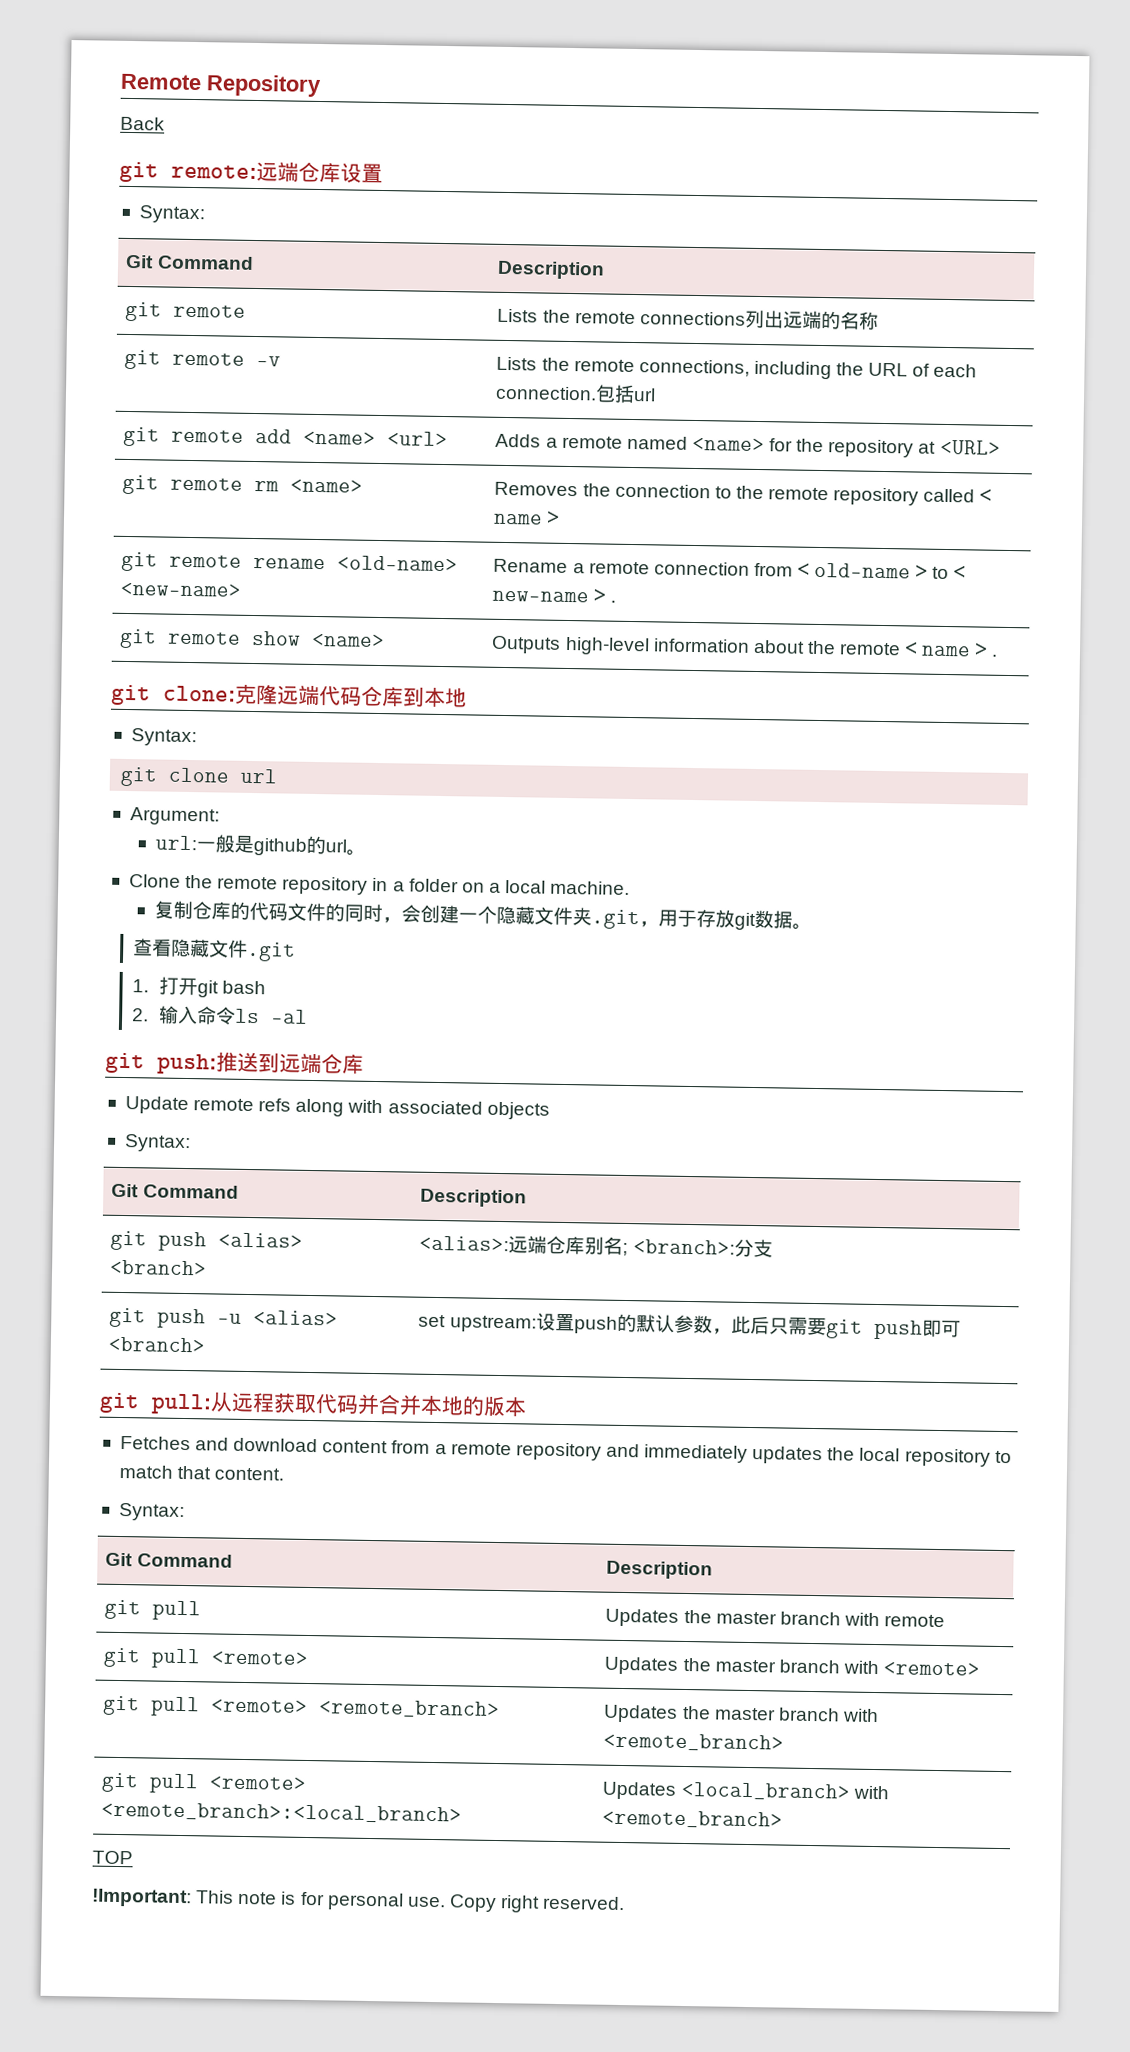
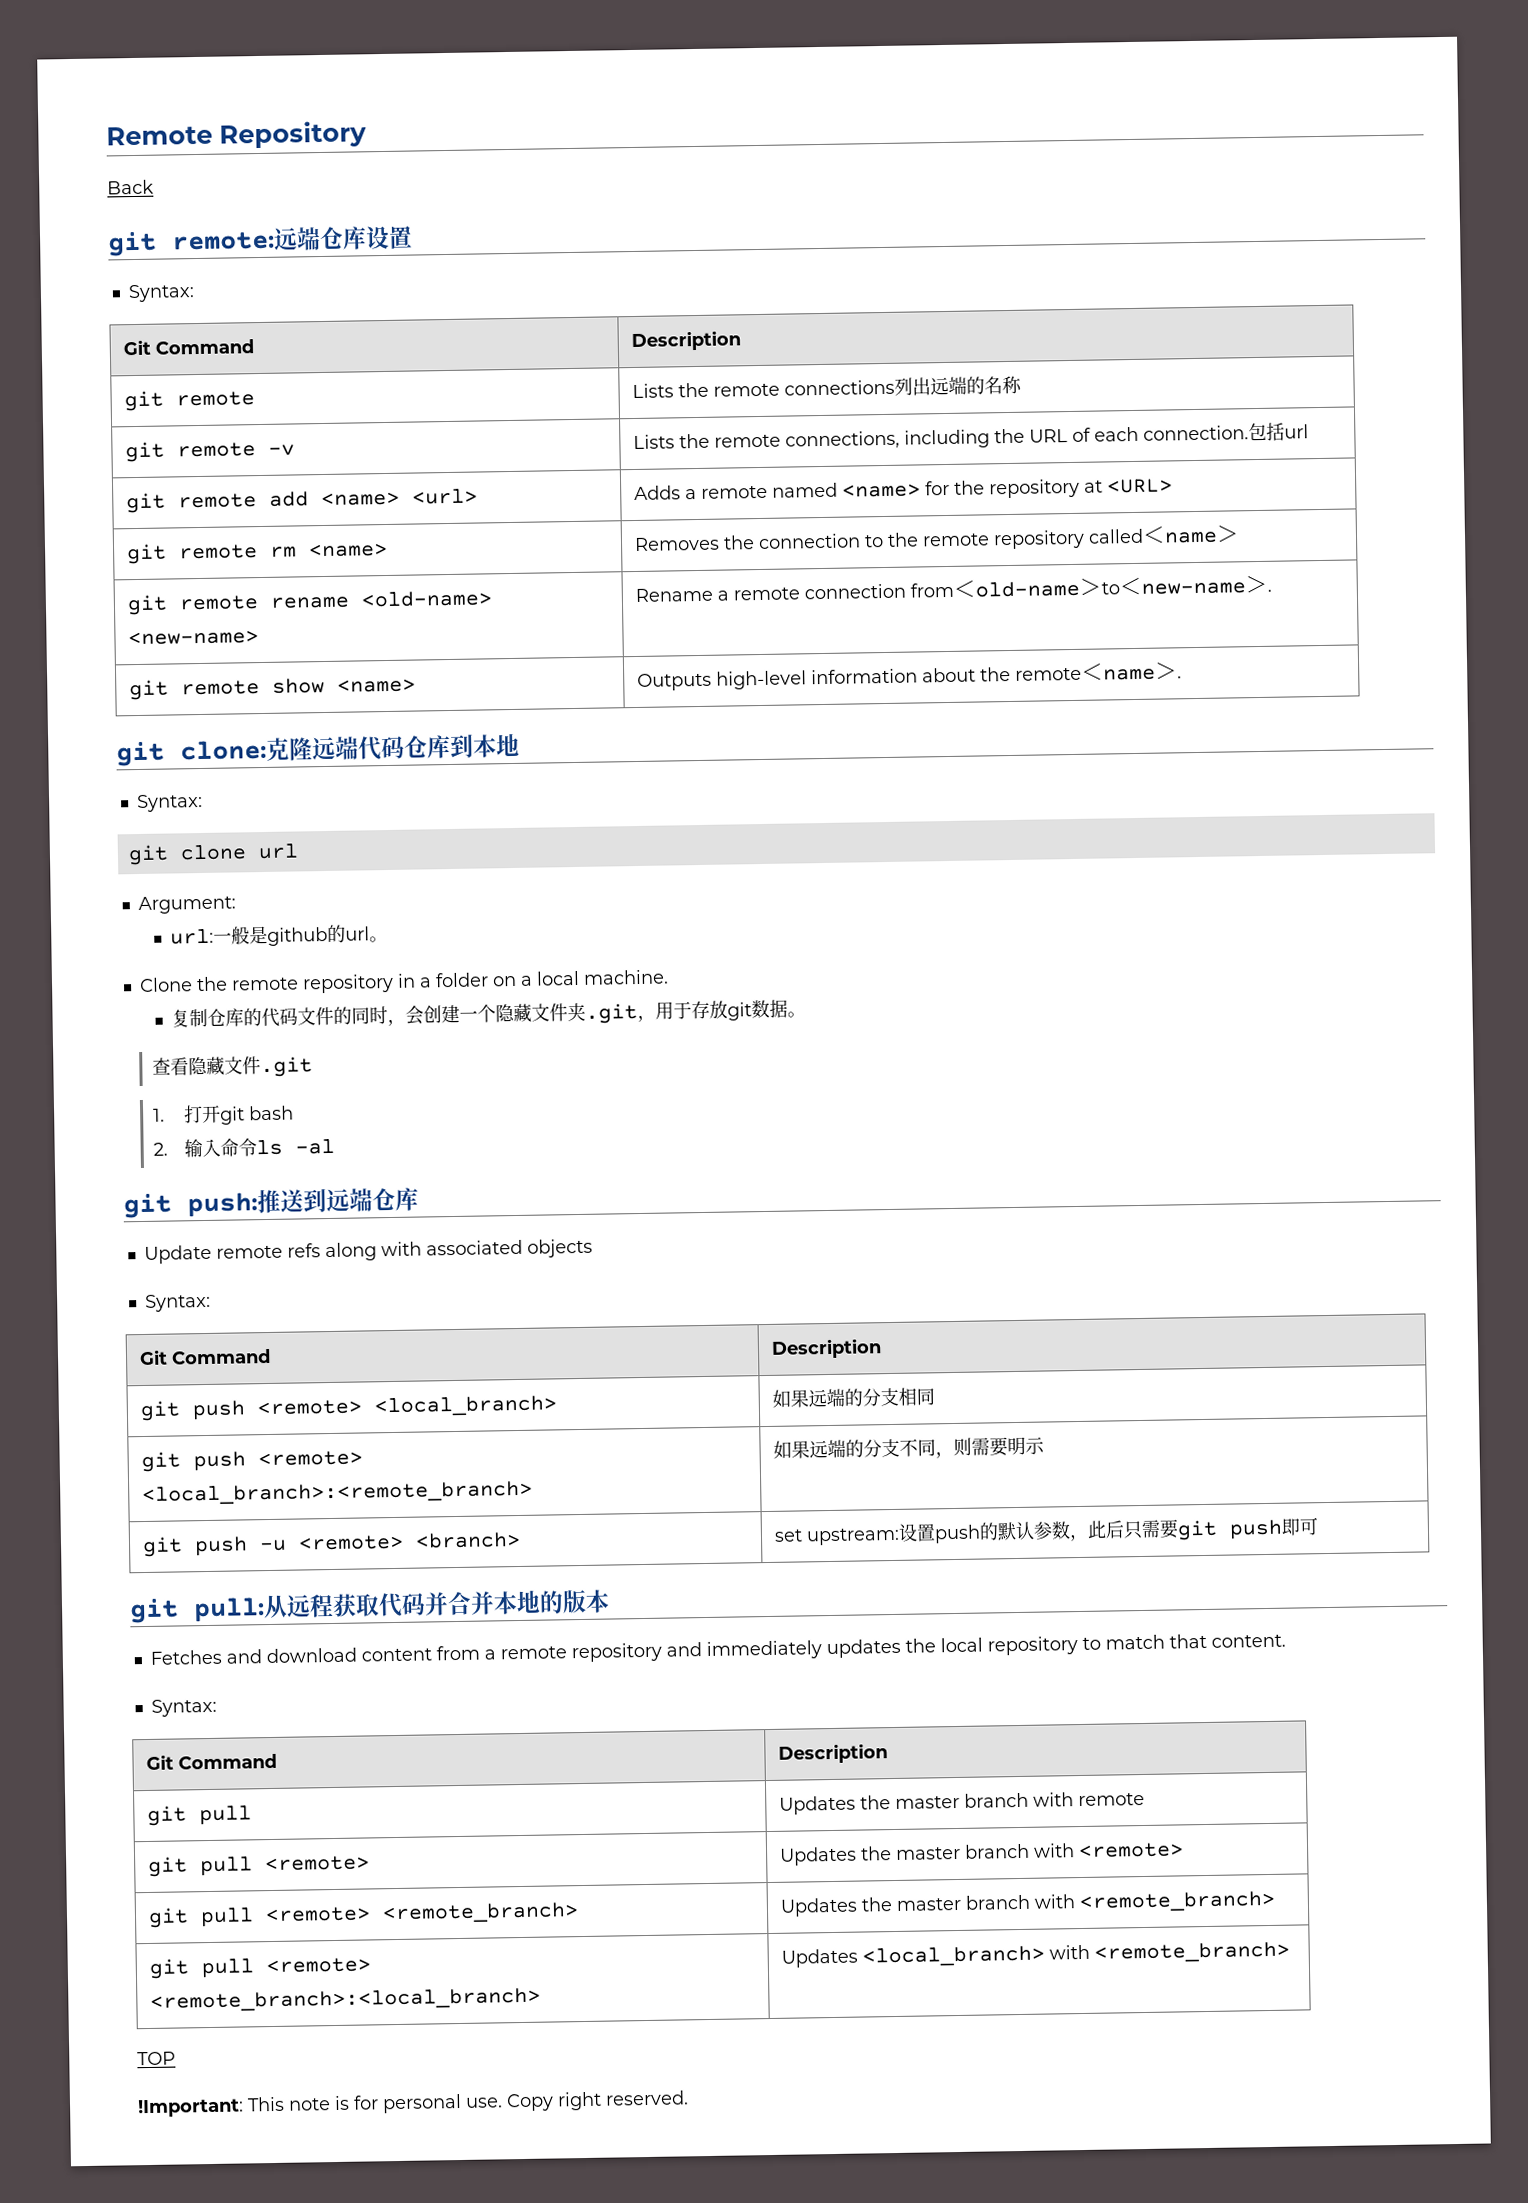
- git push <alias> <branch> | <alias>:远端仓库别名; <branch>:分支
+ git push <remote> <local_branch> | 如果远端的分支相同
+ git push <remote> <local_branch>:<remote_branch> | 如果远端的分支不同，则需要明示
- git push -u <alias> <branch> | set upstream:设置push的默认参数，此后只需要git push即可
+ git push -u <remote> <branch> | set upstream:设置push的默认参数，此后只需要git push即可

